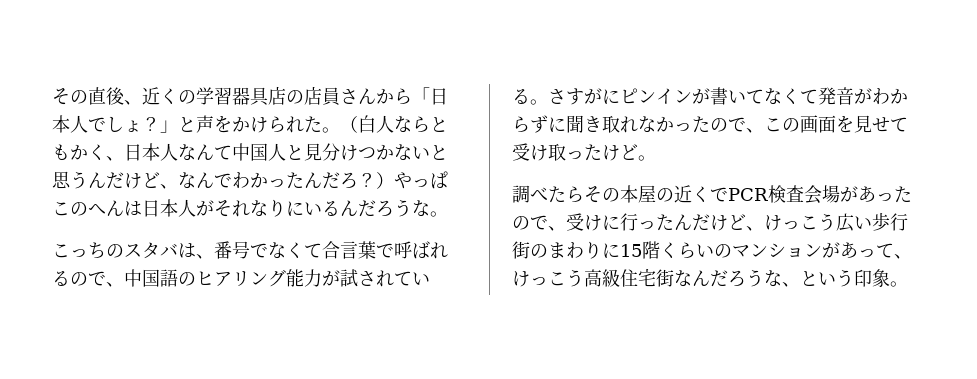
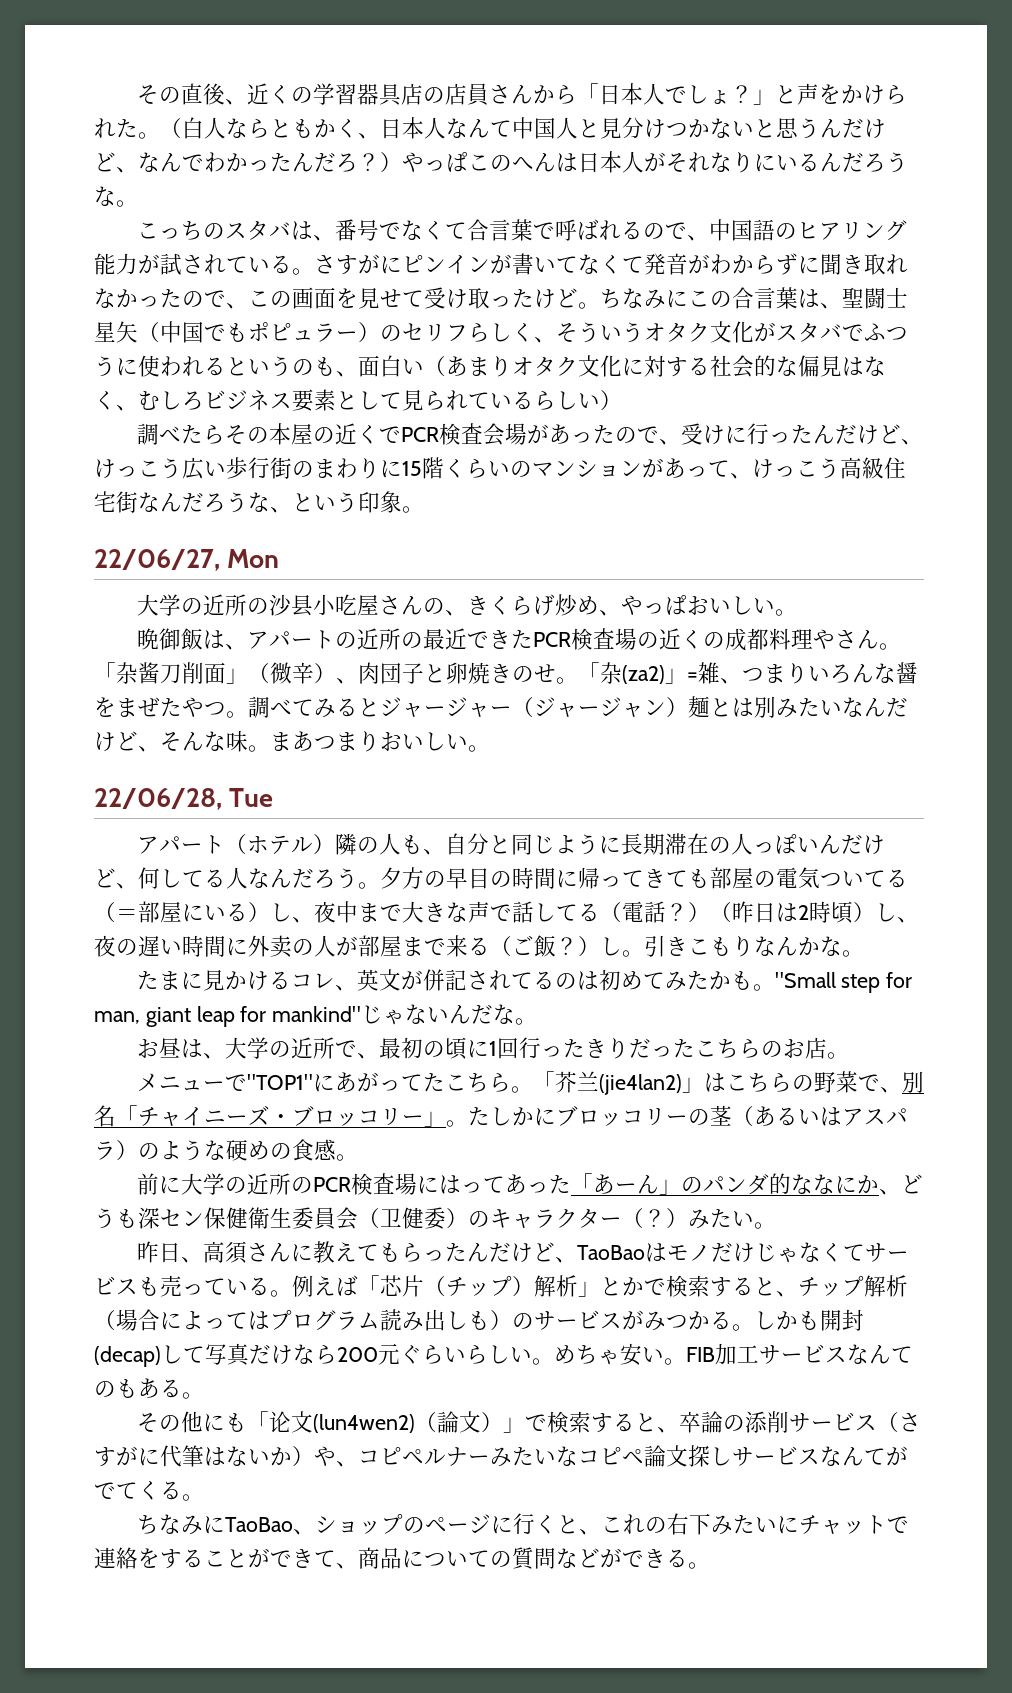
+ ちなみにこの合言葉は、聖闘士星矢（中国でもポピュラー）のセリフらしく、そういうオタク文化がスタバでふつうに使われるというのも、面白い（あまりオタク文化に対する社会的な偏見はなく、むしろビジネス要素として見られているらしい）
+ 22/06/27, Mon
+ 大学の近所の沙县小吃屋さんの、きくらげ炒め、やっぱおいしい。
+ 晩御飯は、アパートの近所の最近できたPCR検査場の近くの成都料理やさん。「杂酱刀削面」（微辛）、肉団子と卵焼きのせ。「杂(za2)」=雑、つまりいろんな醤をまぜたやつ。調べてみるとジャージャー（ジャージャン）麺とは別みたいなんだけど、そんな味。まあつまりおいしい。
+ 22/06/28, Tue
+ アパート（ホテル）隣の人も、自分と同じように長期滞在の人っぽいんだけど、何してる人なんだろう。夕方の早目の時間に帰ってきても部屋の電気ついてる（＝部屋にいる）し、夜中まで大きな声で話してる（電話？）（昨日は2時頃）し、夜の遅い時間に外卖の人が部屋まで来る（ご飯？）し。引きこもりなんかな。
+ たまに見かけるコレ、英文が併記されてるのは初めてみたかも。"Small step for man, giant leap for mankind"じゃないんだな。
+ お昼は、大学の近所で、最初の頃に1回行ったきりだったこちらのお店。
+ メニューで"TOP1"にあがってたこちら。「芥兰(jie4lan2)」はこちらの野菜で、別名「チャイニーズ・ブロッコリー」。たしかにブロッコリーの茎（あるいはアスパラ）のような硬めの食感。
+ 前に大学の近所のPCR検査場にはってあった「あーん」のパンダ的ななにか、どうも深セン保健衛生委員会（卫健委）のキャラクター（？）みたい。
+ 昨日、高須さんに教えてもらったんだけど、TaoBaoはモノだけじゃなくてサービスも売っている。例えば「芯片（チップ）解析」とかで検索すると、チップ解析（場合によってはプログラム読み出しも）のサービスがみつかる。しかも開封(decap)して写真だけなら200元ぐらいらしい。めちゃ安い。FIB加工サービスなんてのもある。
+ その他にも「论文(lun4wen2)（論文）」で検索すると、卒論の添削サービス（さすがに代筆はないか）や、コピペルナーみたいなコピペ論文探しサービスなんてがでてくる。
+ ちなみにTaoBao、ショップのページに行くと、これの右下みたいにチャットで連絡をすることができて、商品についての質問などができる。

